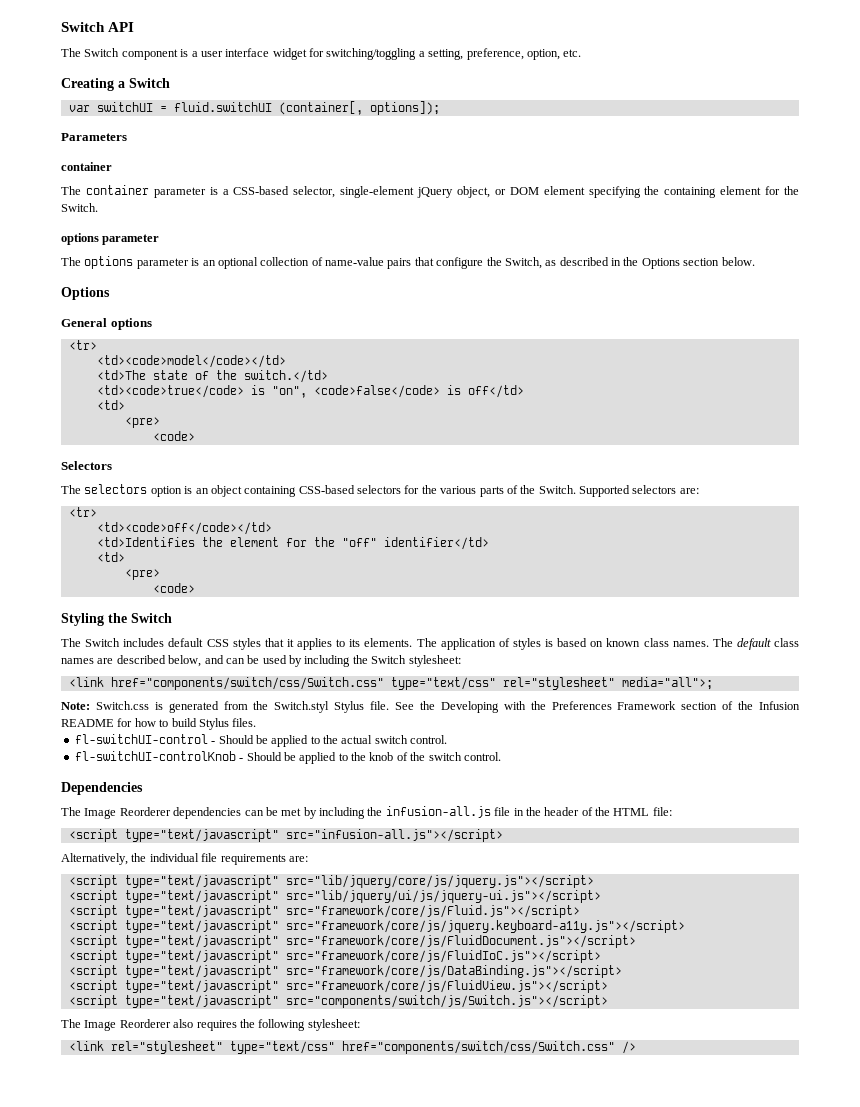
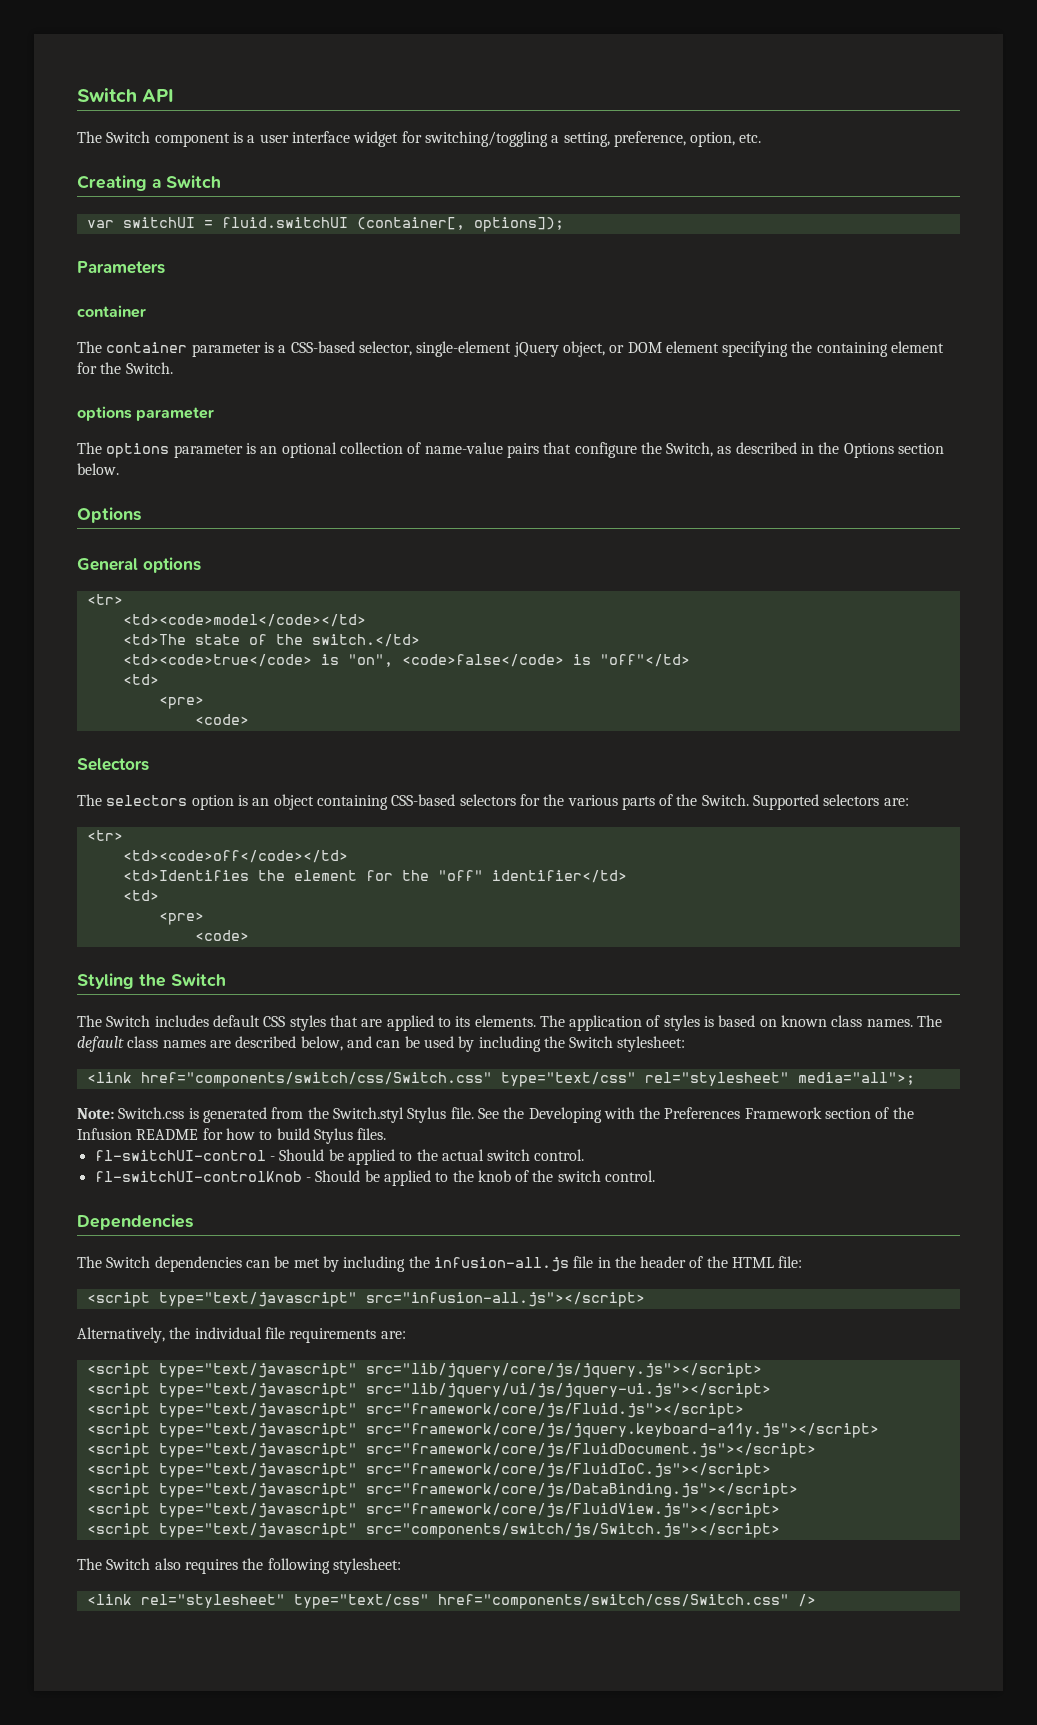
- <td><code>true</code> is "on", <code>false</code> is off</td>
+ <td><code>true</code> is "on", <code>false</code> is "off"</td>
- The Switch includes default CSS styles that it applies to its elements.
+ The Switch includes default CSS styles that are applied to its elements.
- The Image Reorderer dependencies can be met by including the infusion-all.js file in the header of the HTML file:
+ The Switch dependencies can be met by including the infusion-all.js file in the header of the HTML file:
- The Image Reorderer also requires the following stylesheet:
+ The Switch also requires the following stylesheet:

